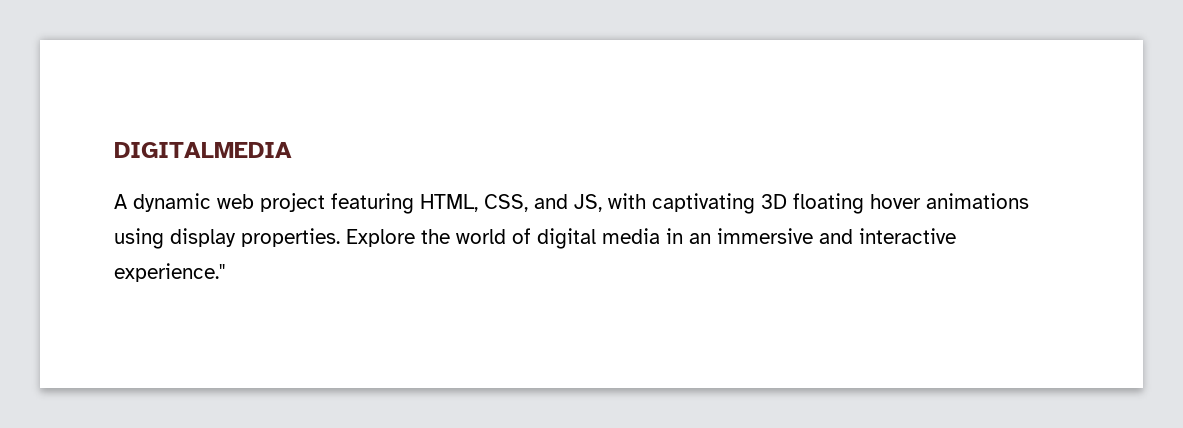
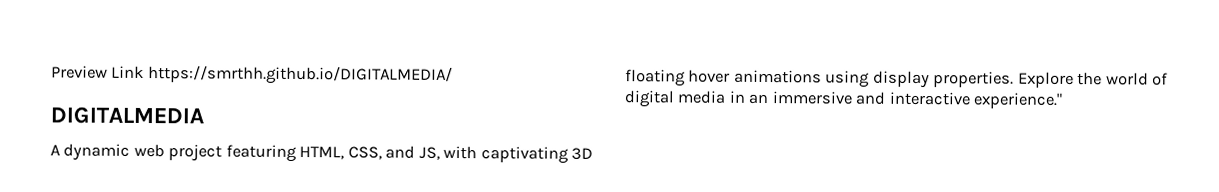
+ Preview Link https://smrthh.github.io/DIGITALMEDIA/

